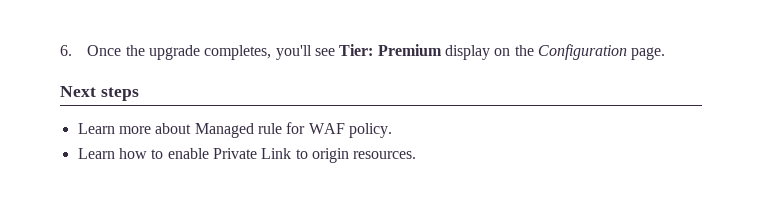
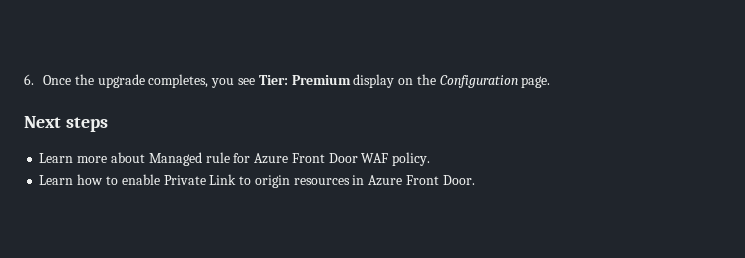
- 6. Once the upgrade completes, you'll see Tier: Premium display on the Configuration page.
+ 6. Once the upgrade completes, you see Tier: Premium display on the Configuration page.
- Learn more about Managed rule for WAF policy.
+ Learn more about Managed rule for Azure Front Door WAF policy.
- Learn how to enable Private Link to origin resources.
+ Learn how to enable Private Link to origin resources in Azure Front Door.

